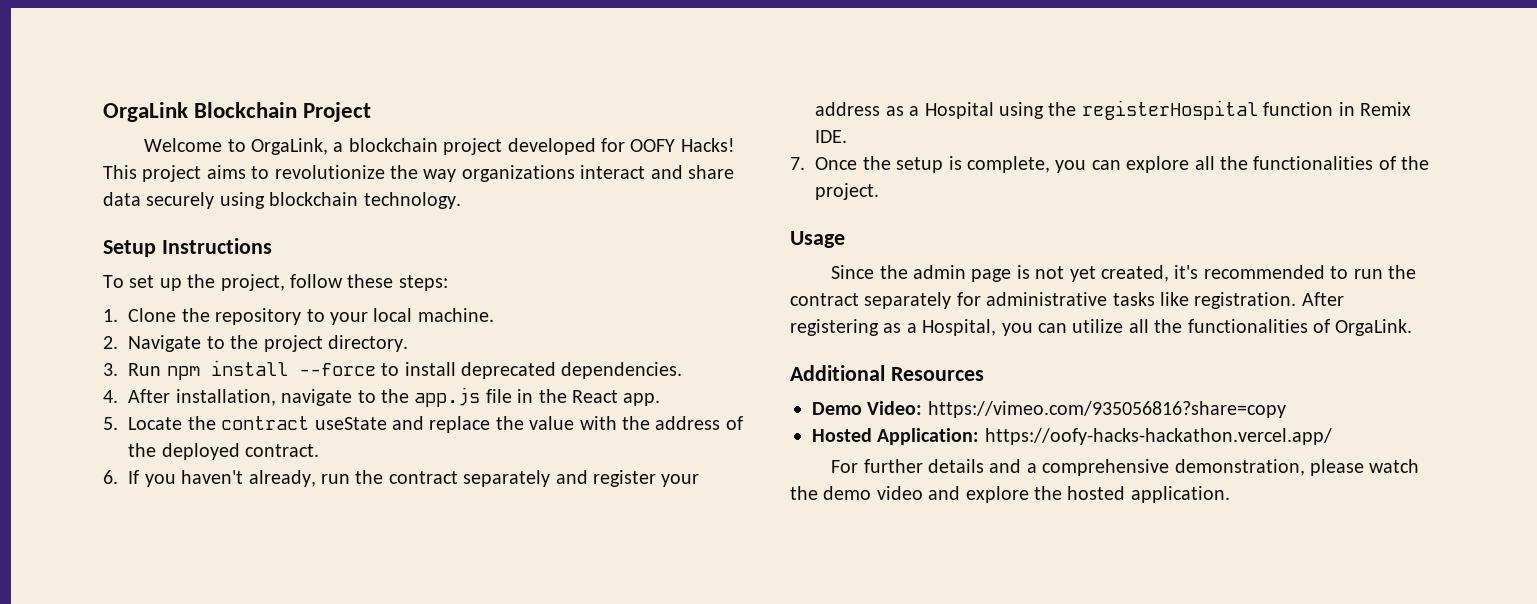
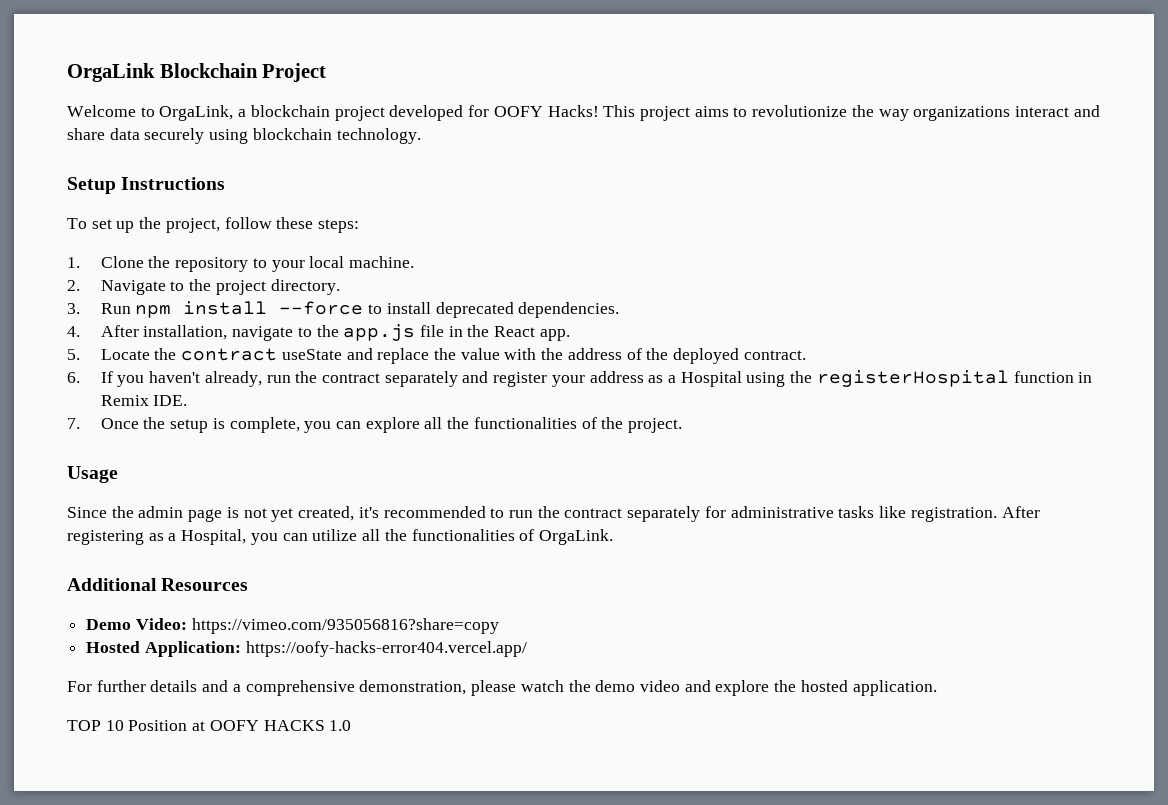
- Hosted Application: https://oofy-hacks-hackathon.vercel.app/
+ Hosted Application: https://oofy-hacks-error404.vercel.app/
+ TOP 10 Position at OOFY HACKS 1.0

